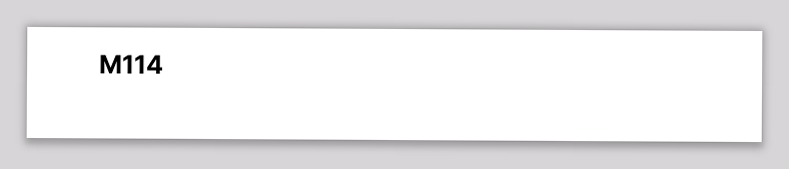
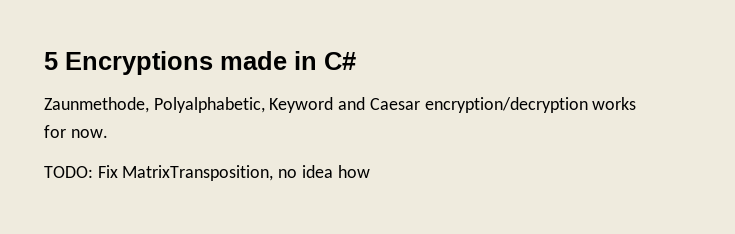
- M114
+ 5 Encryptions made in C#
+ Zaunmethode, Polyalphabetic, Keyword and Caesar encryption/decryption works for now.
+ TODO: Fix MatrixTransposition, no idea how

